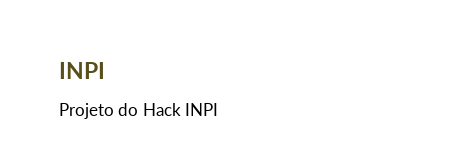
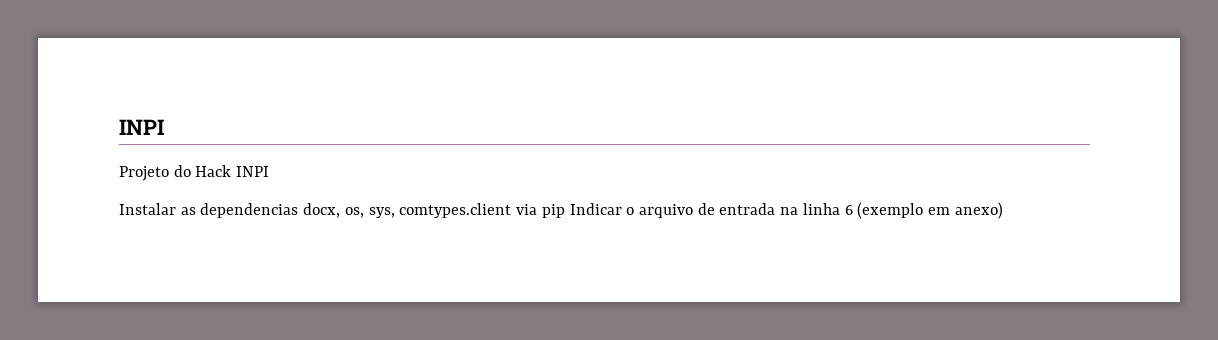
+ Instalar as dependencias docx, os, sys, comtypes.client via pip Indicar o arquivo de entrada na linha 6 (exemplo em anexo)

